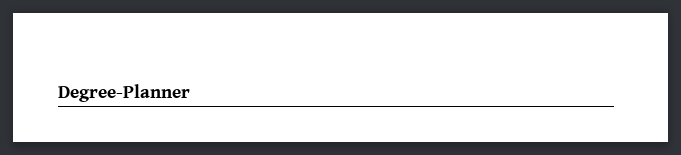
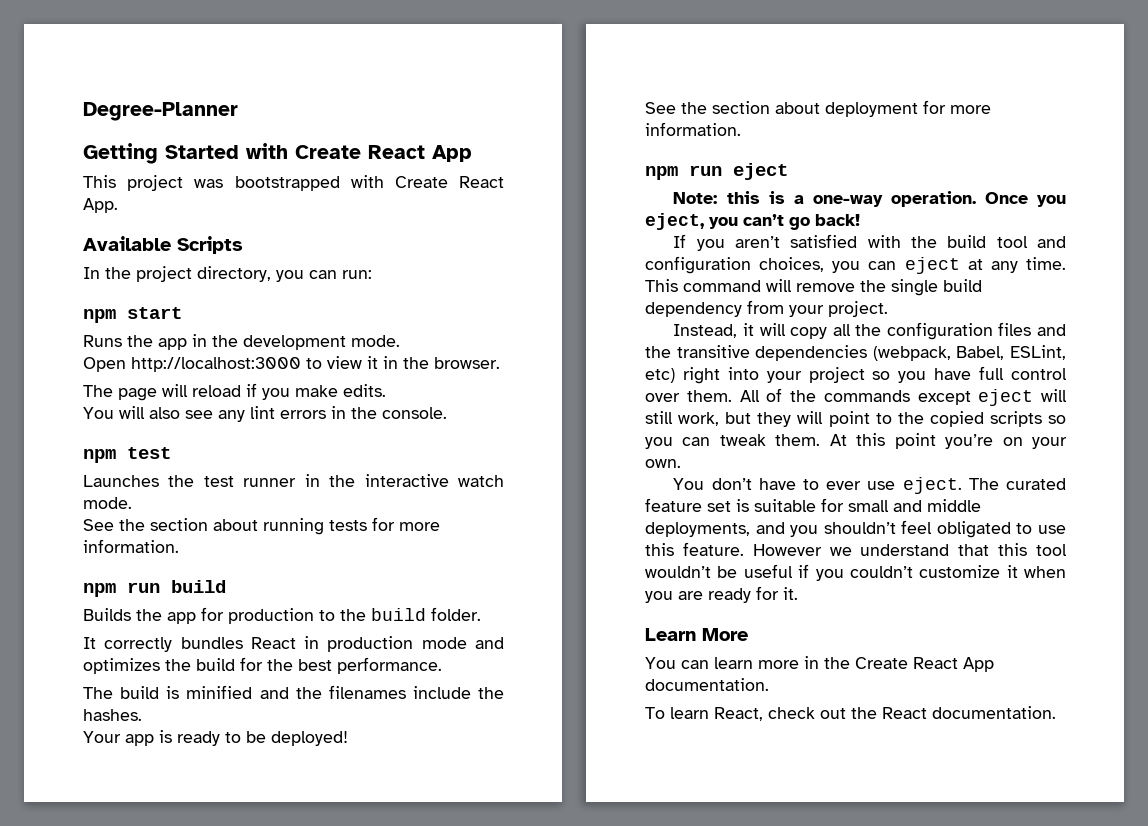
+ Getting Started with Create React App
+ This project was bootstrapped with Create React App.
+ Available Scripts
+ In the project directory, you can run:
+ npm start
+ Runs the app in the development mode.
+ Open http://localhost:3000 to view it in the browser.
+ The page will reload if you make edits.
+ You will also see any lint errors in the console.
+ npm test
+ Launches the test runner in the interactive watch mode.
+ See the section about running tests for more information.
+ npm run build
+ Builds the app for production to the build folder.
+ It correctly bundles React in production mode and optimizes the build for the best performance.
+ The build is minified and the filenames include the hashes.
+ Your app is ready to be deployed!
+ See the section about deployment for more information.
+ npm run eject
+ Note: this is a one-way operation. Once you eject, you can’t go back!
+ If you aren’t satisfied with the build tool and configuration choices, you can eject at any time. This command will remove the single build dependency from your project.
+ Instead, it will copy all the configuration files and the transitive dependencies (webpack, Babel, ESLint, etc) right into your project so you have full control over them. All of the commands except eject will still work, but they will point to the copied scripts so you can tweak them. At this point you’re on your own.
+ You don’t have to ever use eject. The curated feature set is suitable for small and middle deployments, and you shouldn’t feel obligated to use this feature. However we understand that this tool wouldn’t be useful if you couldn’t customize it when you are ready for it.
+ Learn More
+ You can learn more in the Create React App documentation.
+ To learn React, check out the React documentation.

